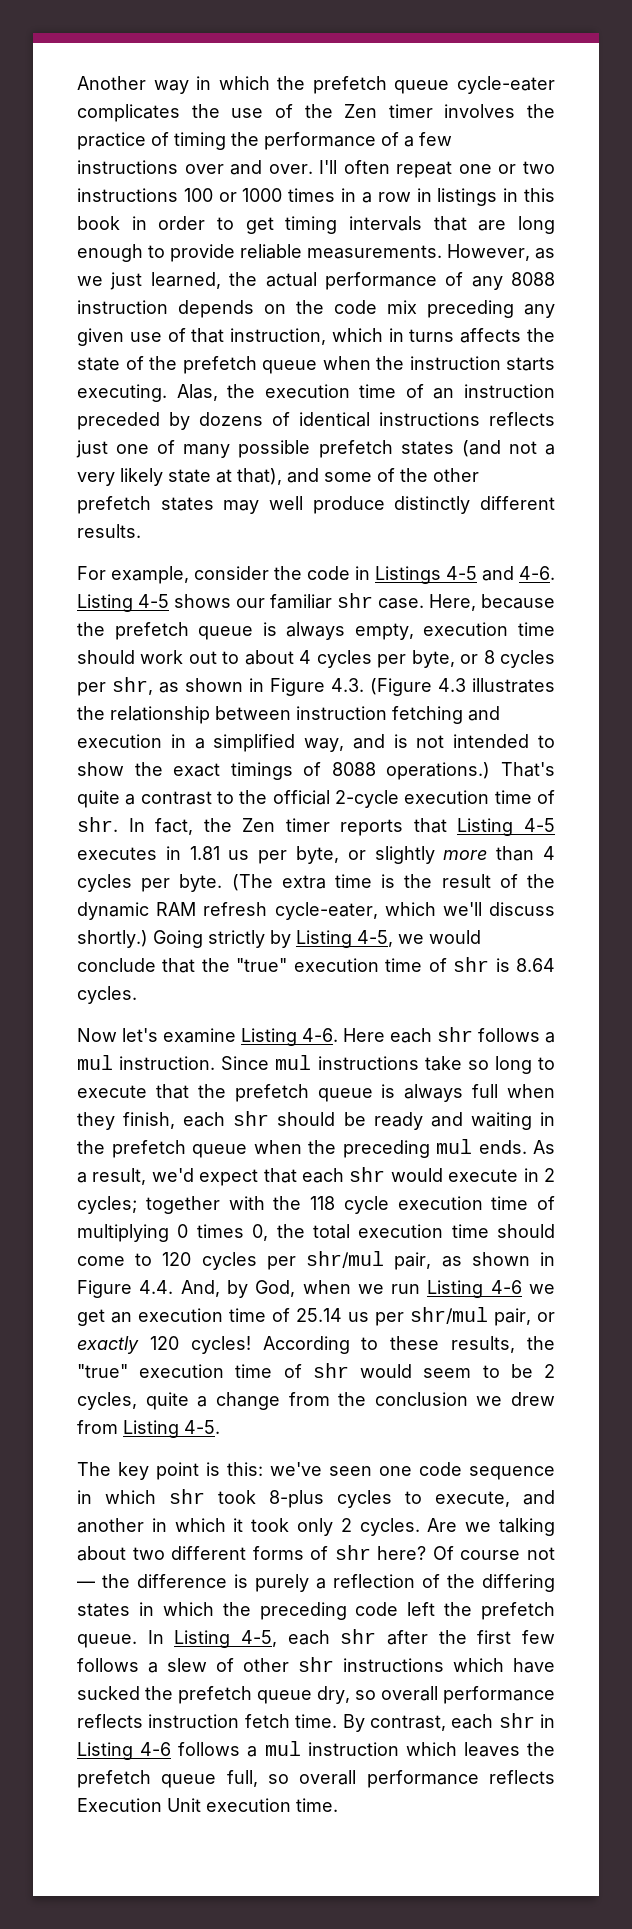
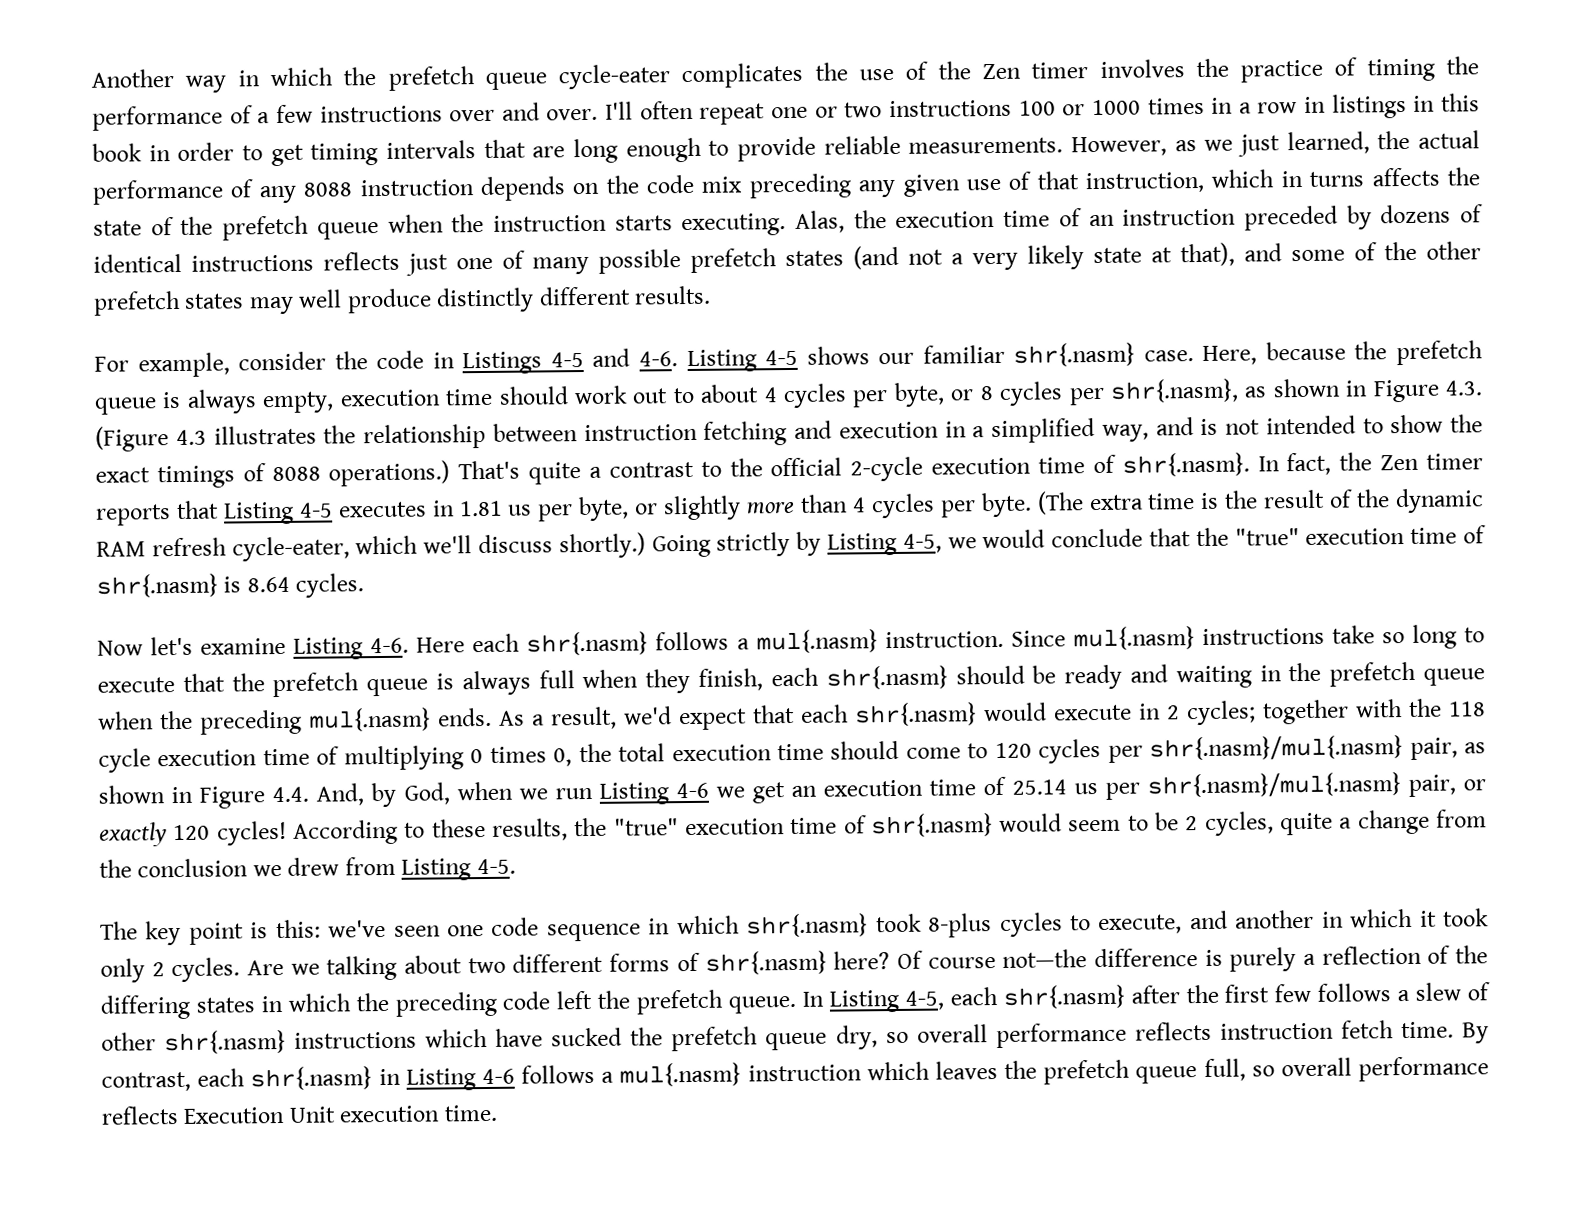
- Listing 4-5 shows our familiar shr case.
+ Listing 4-5 shows our familiar shr{.nasm} case.
- Here, because the prefetch queue is always empty, execution time should work out to about 4 cycles per byte, or 8 cycles per shr, as shown in Figure 4.3. (Figure 4.3 illustrates the relationship between instruction fetching and execution in a simplified way, and is not intended to show the exact timings of 8088 operations.)
+ Here, because the prefetch queue is always empty, execution time should work out to about 4 cycles per byte, or 8 cycles per shr{.nasm}, as shown in Figure 4.3. (Figure 4.3 illustrates the relationship between instruction fetching and execution in a simplified way, and is not intended to show the exact timings of 8088 operations.)
- That's quite a contrast to the official 2-cycle execution time of shr. In fact, the Zen timer reports that Listing 4-5 executes in 1.81 us per byte, or slightly more than 4 cycles per byte.
+ That's quite a contrast to the official 2-cycle execution time of shr{.nasm}. In fact, the Zen timer reports that Listing 4-5 executes in 1.81 us per byte, or slightly more than 4 cycles per byte.
- Going strictly by Listing 4-5, we would conclude that the "true" execution time of shr is 8.64 cycles.
+ Going strictly by Listing 4-5, we would conclude that the "true" execution time of shr{.nasm} is 8.64 cycles.
- Here each shr follows a mul instruction.
+ Here each shr{.nasm} follows a mul{.nasm} instruction.
- Since mul instructions take so long to execute that the prefetch queue is always full when they finish, each shr should be ready and waiting in the prefetch queue when the preceding mul ends.
+ Since mul{.nasm} instructions take so long to execute that the prefetch queue is always full when they finish, each shr{.nasm} should be ready and waiting in the prefetch queue when the preceding mul{.nasm} ends.
- As a result, we'd expect that each shr would execute in 2 cycles;
+ As a result, we'd expect that each shr{.nasm} would execute in 2 cycles;
- together with the 118 cycle execution time of multiplying 0 times 0, the total execution time should come to 120 cycles per shr/mul pair, as shown in Figure 4.4. And, by God, when we run Listing 4-6 we get an execution time of 25.14 us per shr/mul pair, or exactly 120 cycles!
+ together with the 118 cycle execution time of multiplying 0 times 0, the total execution time should come to 120 cycles per shr{.nasm}/mul{.nasm} pair, as shown in Figure 4.4. And, by God, when we run Listing 4-6 we get an execution time of 25.14 us per shr{.nasm}/mul{.nasm} pair, or exactly 120 cycles!
- According to these results, the "true" execution time of shr would seem to be 2 cycles, quite a change from the conclusion we drew from Listing 4-5.
+ According to these results, the "true" execution time of shr{.nasm} would seem to be 2 cycles, quite a change from the conclusion we drew from Listing 4-5.
- The key point is this: we've seen one code sequence in which shr took 8-plus cycles to execute, and another in which it took only 2 cycles.
+ The key point is this: we've seen one code sequence in which shr{.nasm} took 8-plus cycles to execute, and another in which it took only 2 cycles.
- Are we talking about two different forms of shr here?
+ Are we talking about two different forms of shr{.nasm} here?
- Of course not — the difference is purely a reflection of the differing states in which the preceding code left the prefetch queue.
+ Of course not—the difference is purely a reflection of the differing states in which the preceding code left the prefetch queue.
- In Listing 4-5, each shr after the first few follows a slew of other shr instructions which have sucked the prefetch queue dry, so overall performance reflects instruction fetch time.
+ In Listing 4-5, each shr{.nasm} after the first few follows a slew of other shr{.nasm} instructions which have sucked the prefetch queue dry, so overall performance reflects instruction fetch time.
- By contrast, each shr in Listing 4-6 follows a mul instruction which leaves the prefetch queue full, so overall performance reflects Execution Unit execution time.
+ By contrast, each shr{.nasm} in Listing 4-6 follows a mul{.nasm} instruction which leaves the prefetch queue full, so overall performance reflects Execution Unit execution time.

